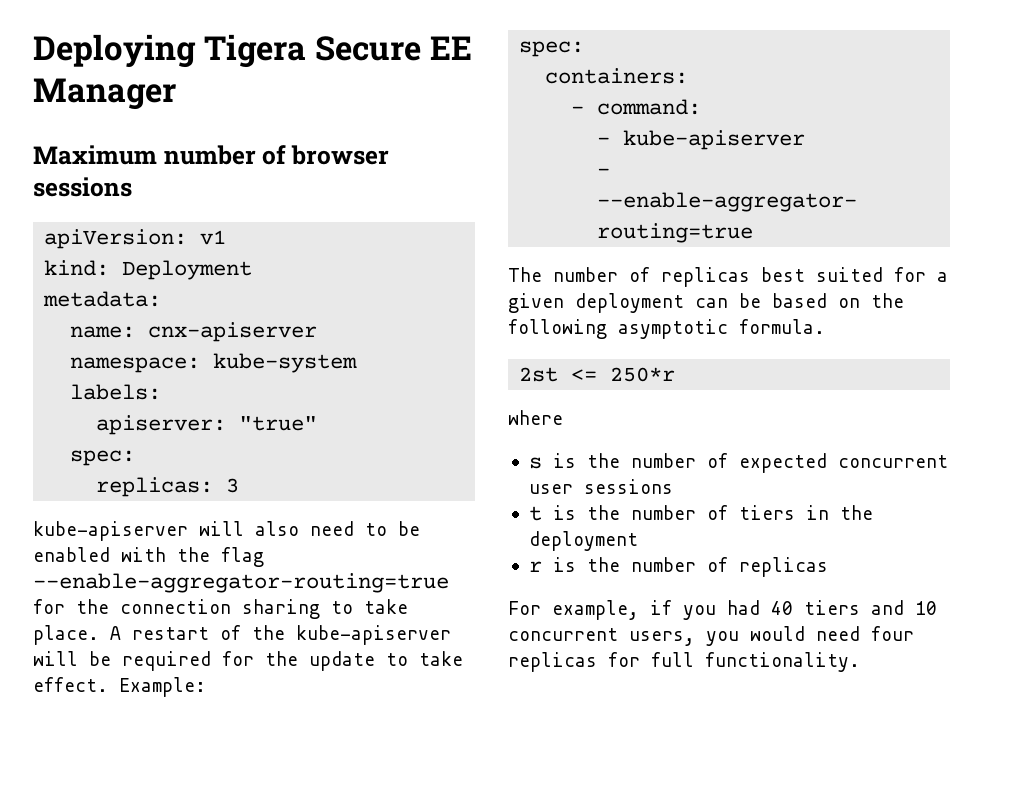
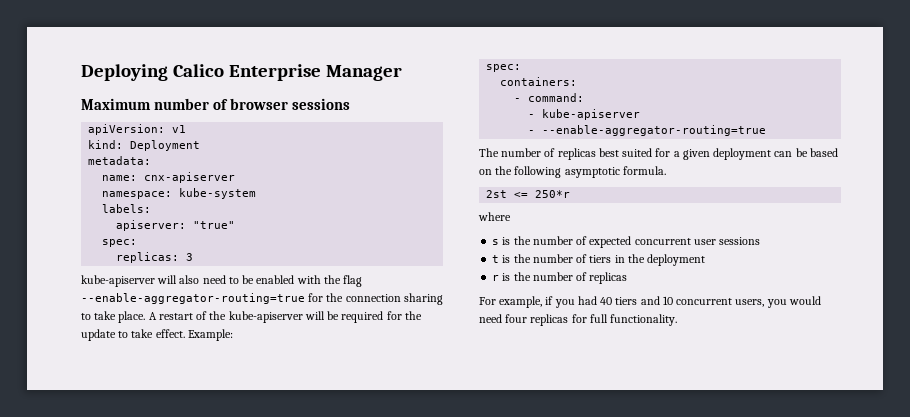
- Deploying Tigera Secure EE Manager
+ Deploying Calico Enterprise Manager

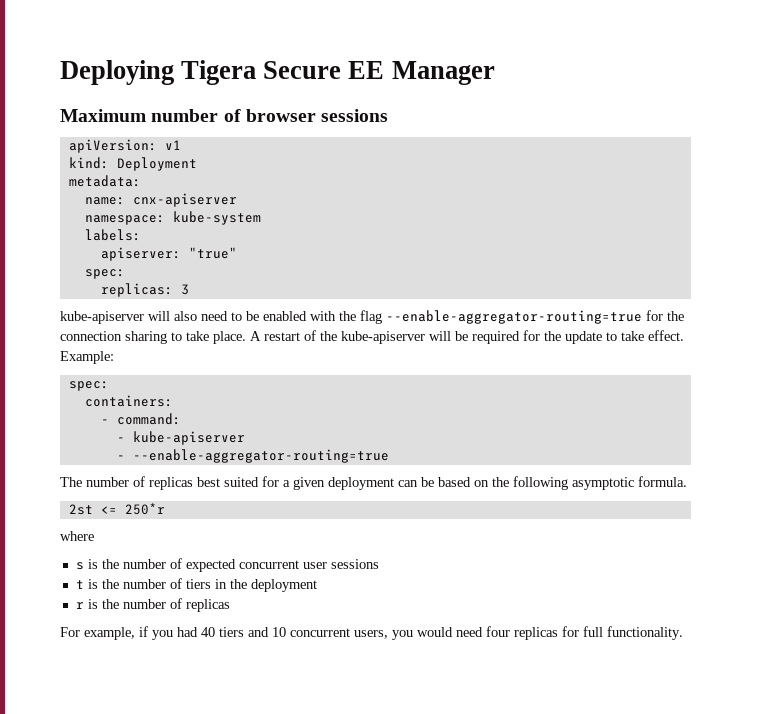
- Deploying Calico Enterprise Manager
+ Deploying Tigera Secure EE Manager

